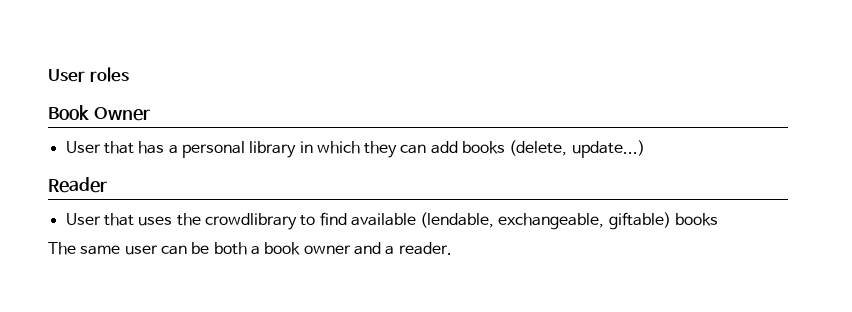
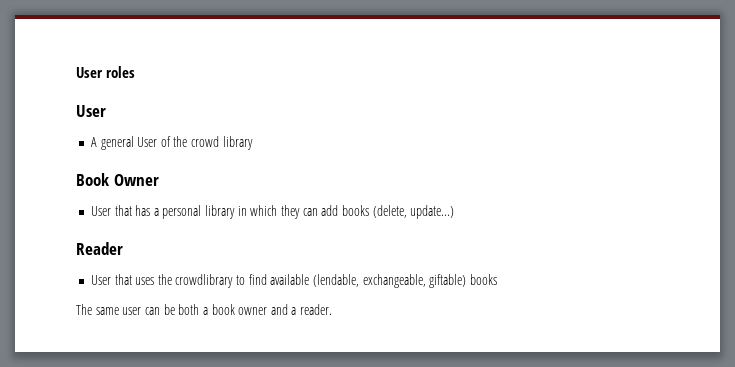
  User roles
+ User
+ A general User of the crowd library

